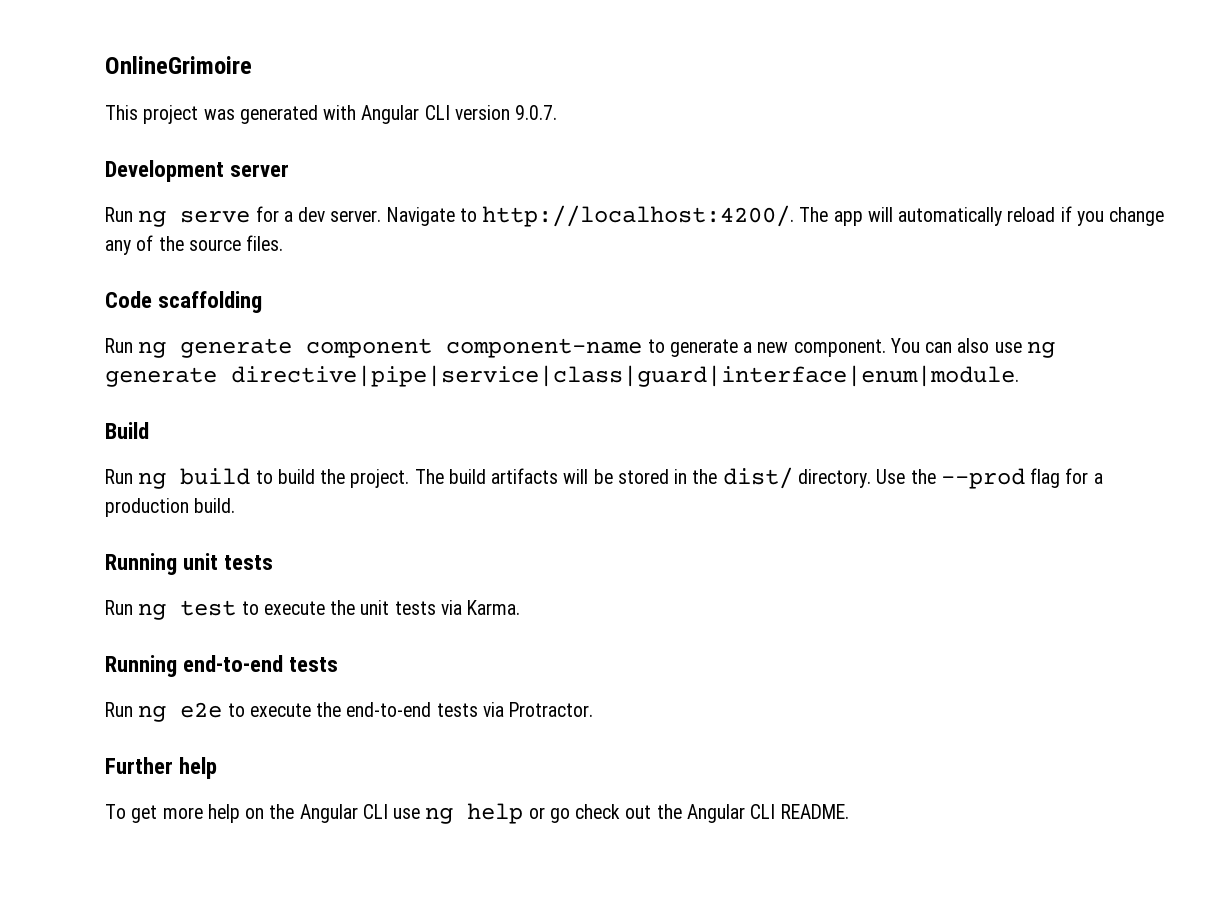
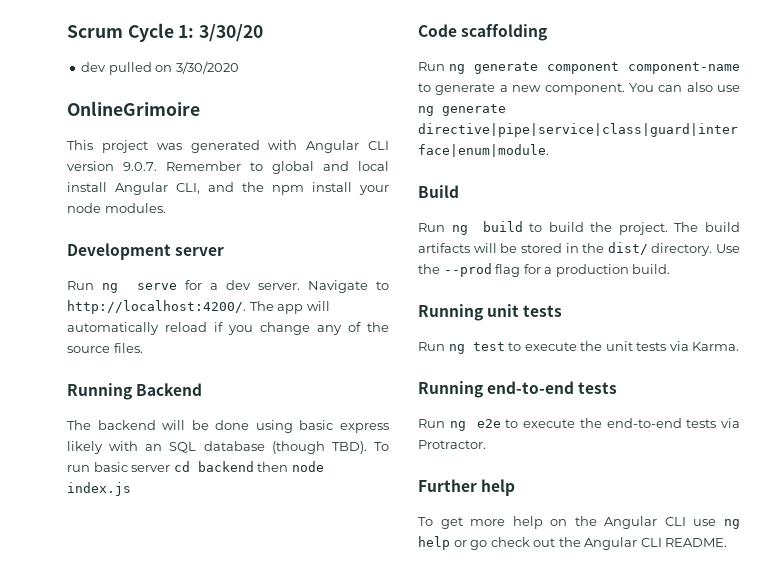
+ Scrum Cycle 1: 3/30/20
+ dev pulled on 3/30/2020
- This project was generated with Angular CLI version 9.0.7.
+ This project was generated with Angular CLI version 9.0.7. Remember to global and local install Angular CLI, and the npm install your node modules.
+ Running Backend
+ The backend will be done using basic express likely with an SQL database (though TBD). To run basic server cd backend then node index.js

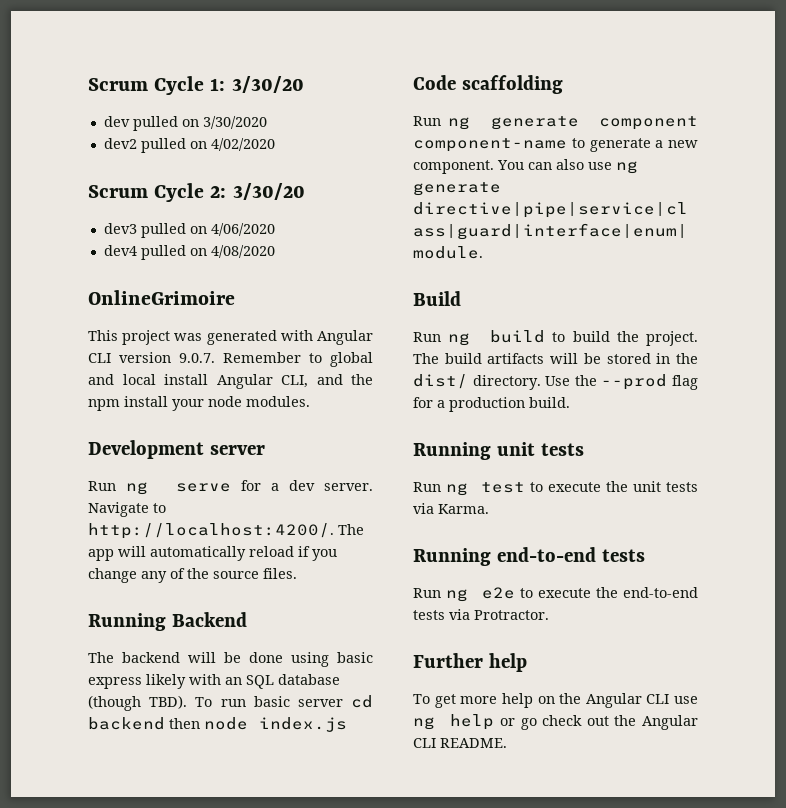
+ dev2 pulled on 4/02/2020
+ Scrum Cycle 2: 3/30/20
+ dev3 pulled on 4/06/2020
+ dev4 pulled on 4/08/2020

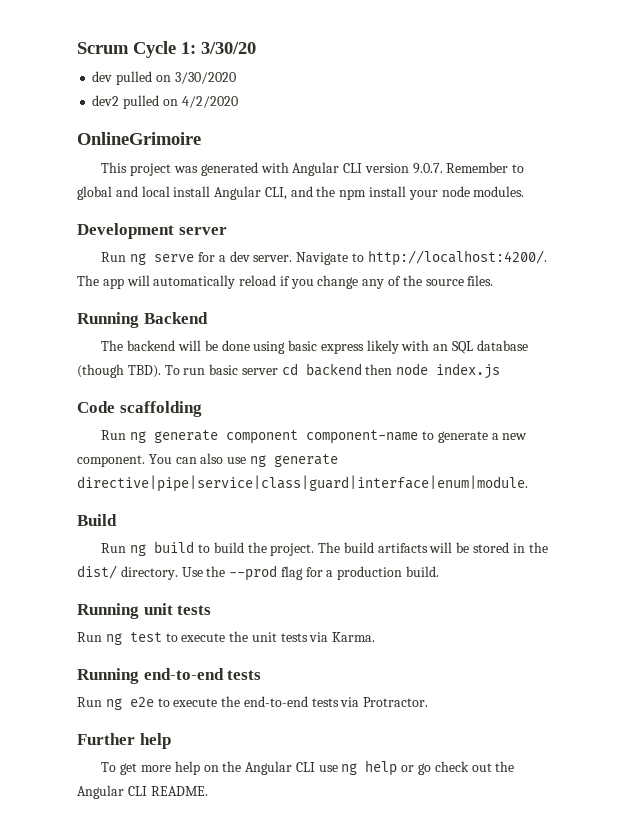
- dev2 pulled on 4/02/2020
- Scrum Cycle 2: 3/30/20
- dev3 pulled on 4/06/2020
- dev4 pulled on 4/08/2020
+ dev2 pulled on 4/2/2020

